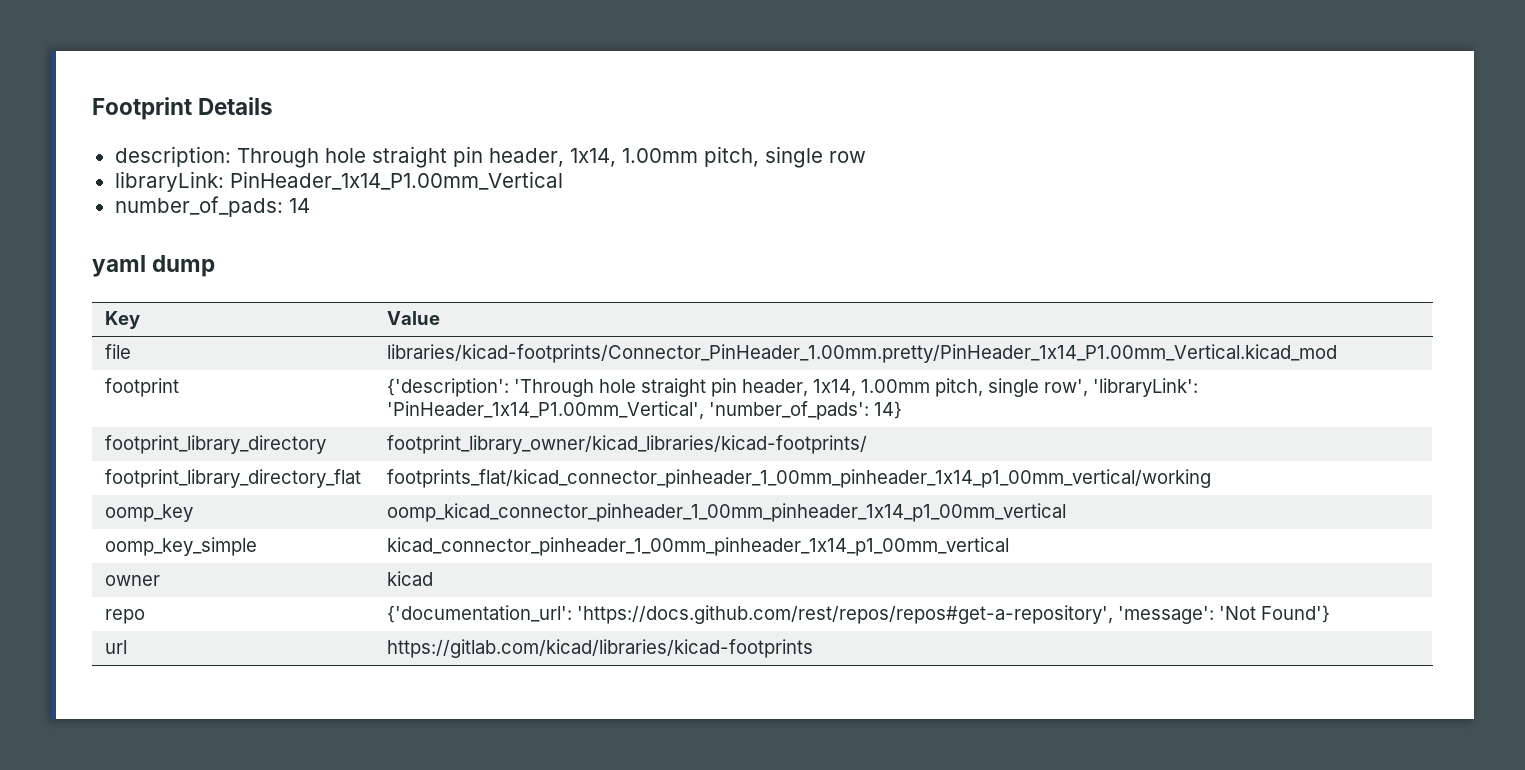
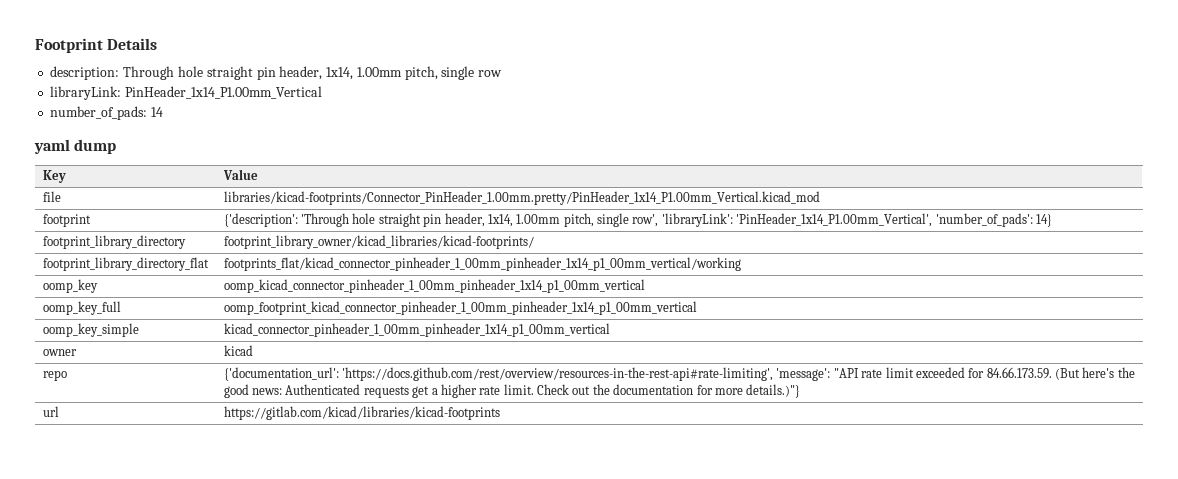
+ oomp_key_full | oomp_footprint_kicad_connector_pinheader_1_00mm_pinheader_1x14_p1_00mm_vertical
- repo | {'documentation_url': 'https://docs.github.com/rest/repos/repos#get-a-repository', 'message': 'Not Found'}
+ repo | {'documentation_url': 'https://docs.github.com/rest/overview/resources-in-the-rest-api#rate-limiting', 'message': "API rate limit exceeded for 84.66.173.59. (But here's the good news: Authenticated requests get a higher rate limit. Check out the documentation for more details.)"}

